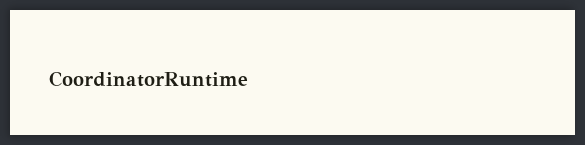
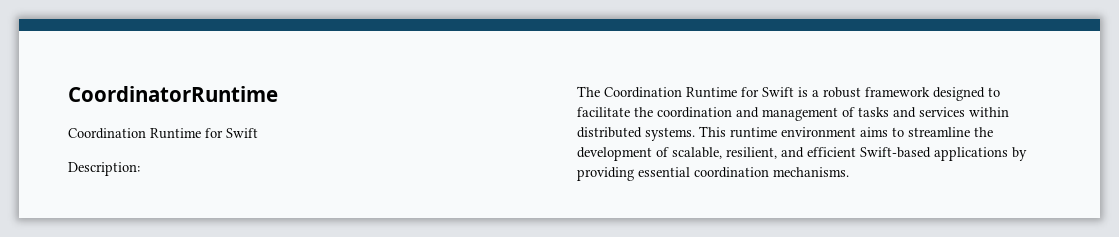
  CoordinatorRuntime
+ Coordination Runtime for Swift
+ Description:
+ The Coordination Runtime for Swift is a robust framework designed to facilitate the coordination and management of tasks and services within distributed systems. This runtime environment aims to streamline the development of scalable, resilient, and efficient Swift-based applications by providing essential coordination mechanisms.

